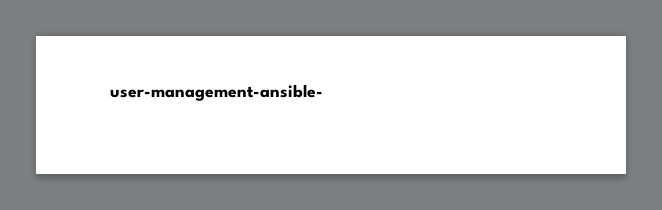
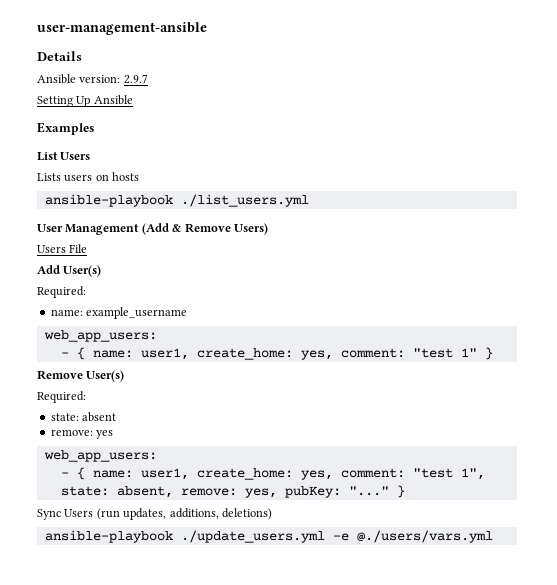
- user-management-ansible-
+ user-management-ansible
+ Details
+ Ansible version: 2.9.7
+ Setting Up Ansible
+ Examples
+ List Users
+ Lists users on hosts
+ ansible-playbook ./list_users.yml
+ User Management (Add & Remove Users)
+ Users File
+ Add User(s)
+ Required:
+ name: example_username
+ web_app_users:
+ - { name: user1, create_home: yes, comment: "test 1" }
+ Remove User(s)
+ Required:
+ state: absent
+ remove: yes
+ web_app_users:
+ - { name: user1, create_home: yes, comment: "test 1", state: absent, remove: yes, pubKey: "..." }
+ Sync Users (run updates, additions, deletions)
+ ansible-playbook ./update_users.yml -e @./users/vars.yml

